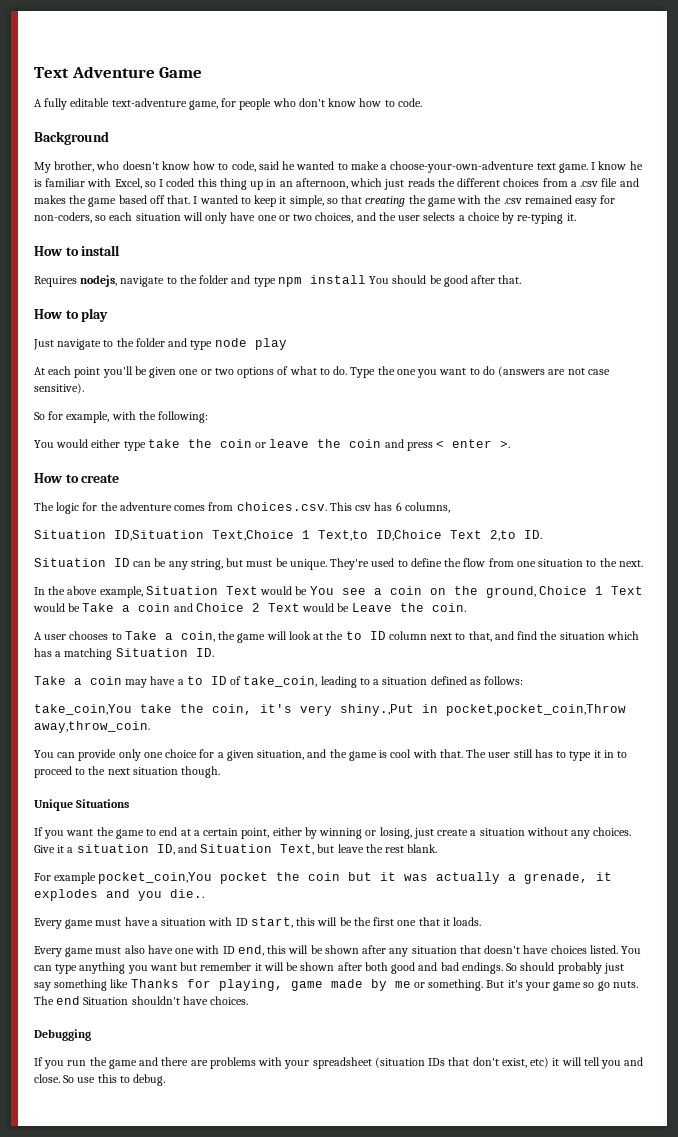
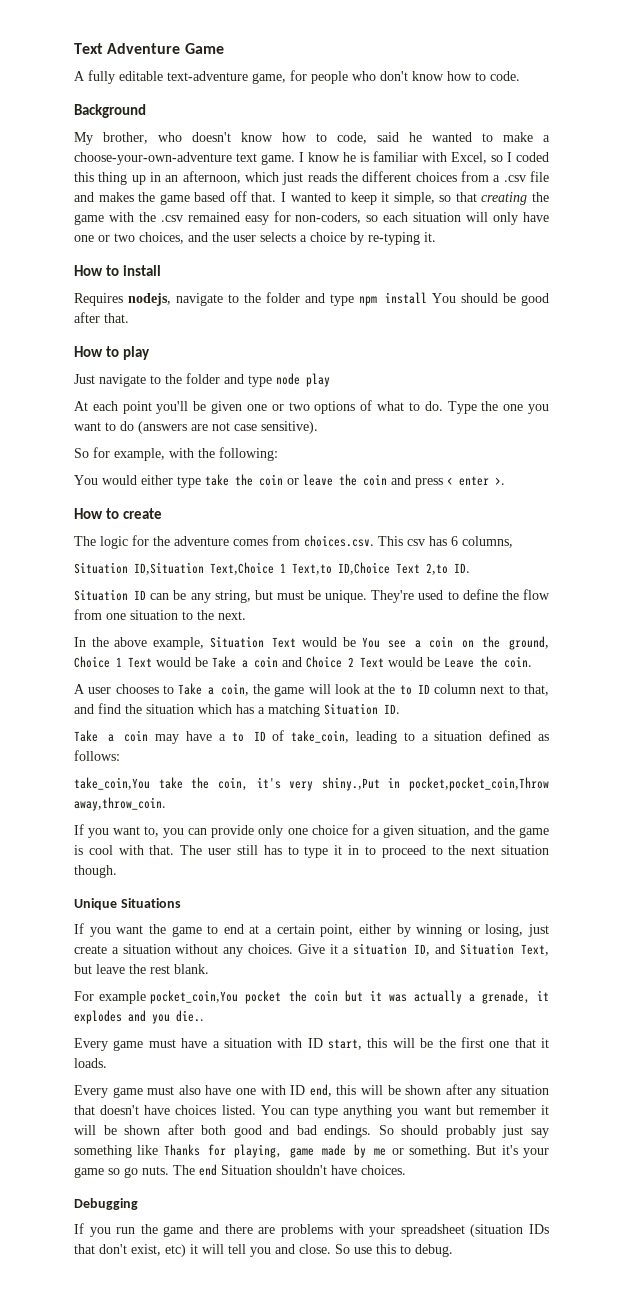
- You can provide only one choice for a given situation, and the game is cool with that.
+ If you want to, you can provide only one choice for a given situation, and the game is cool with that.

